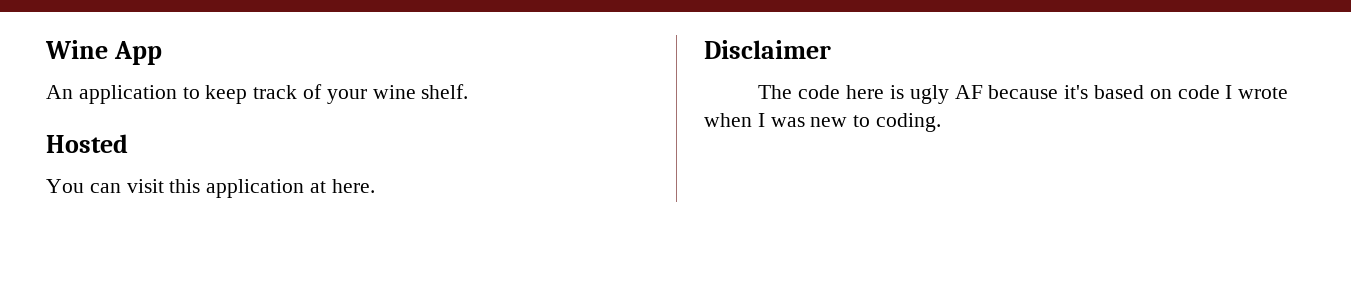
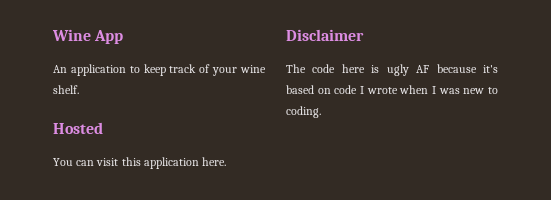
- You can visit this application at here.
+ You can visit this application here.

